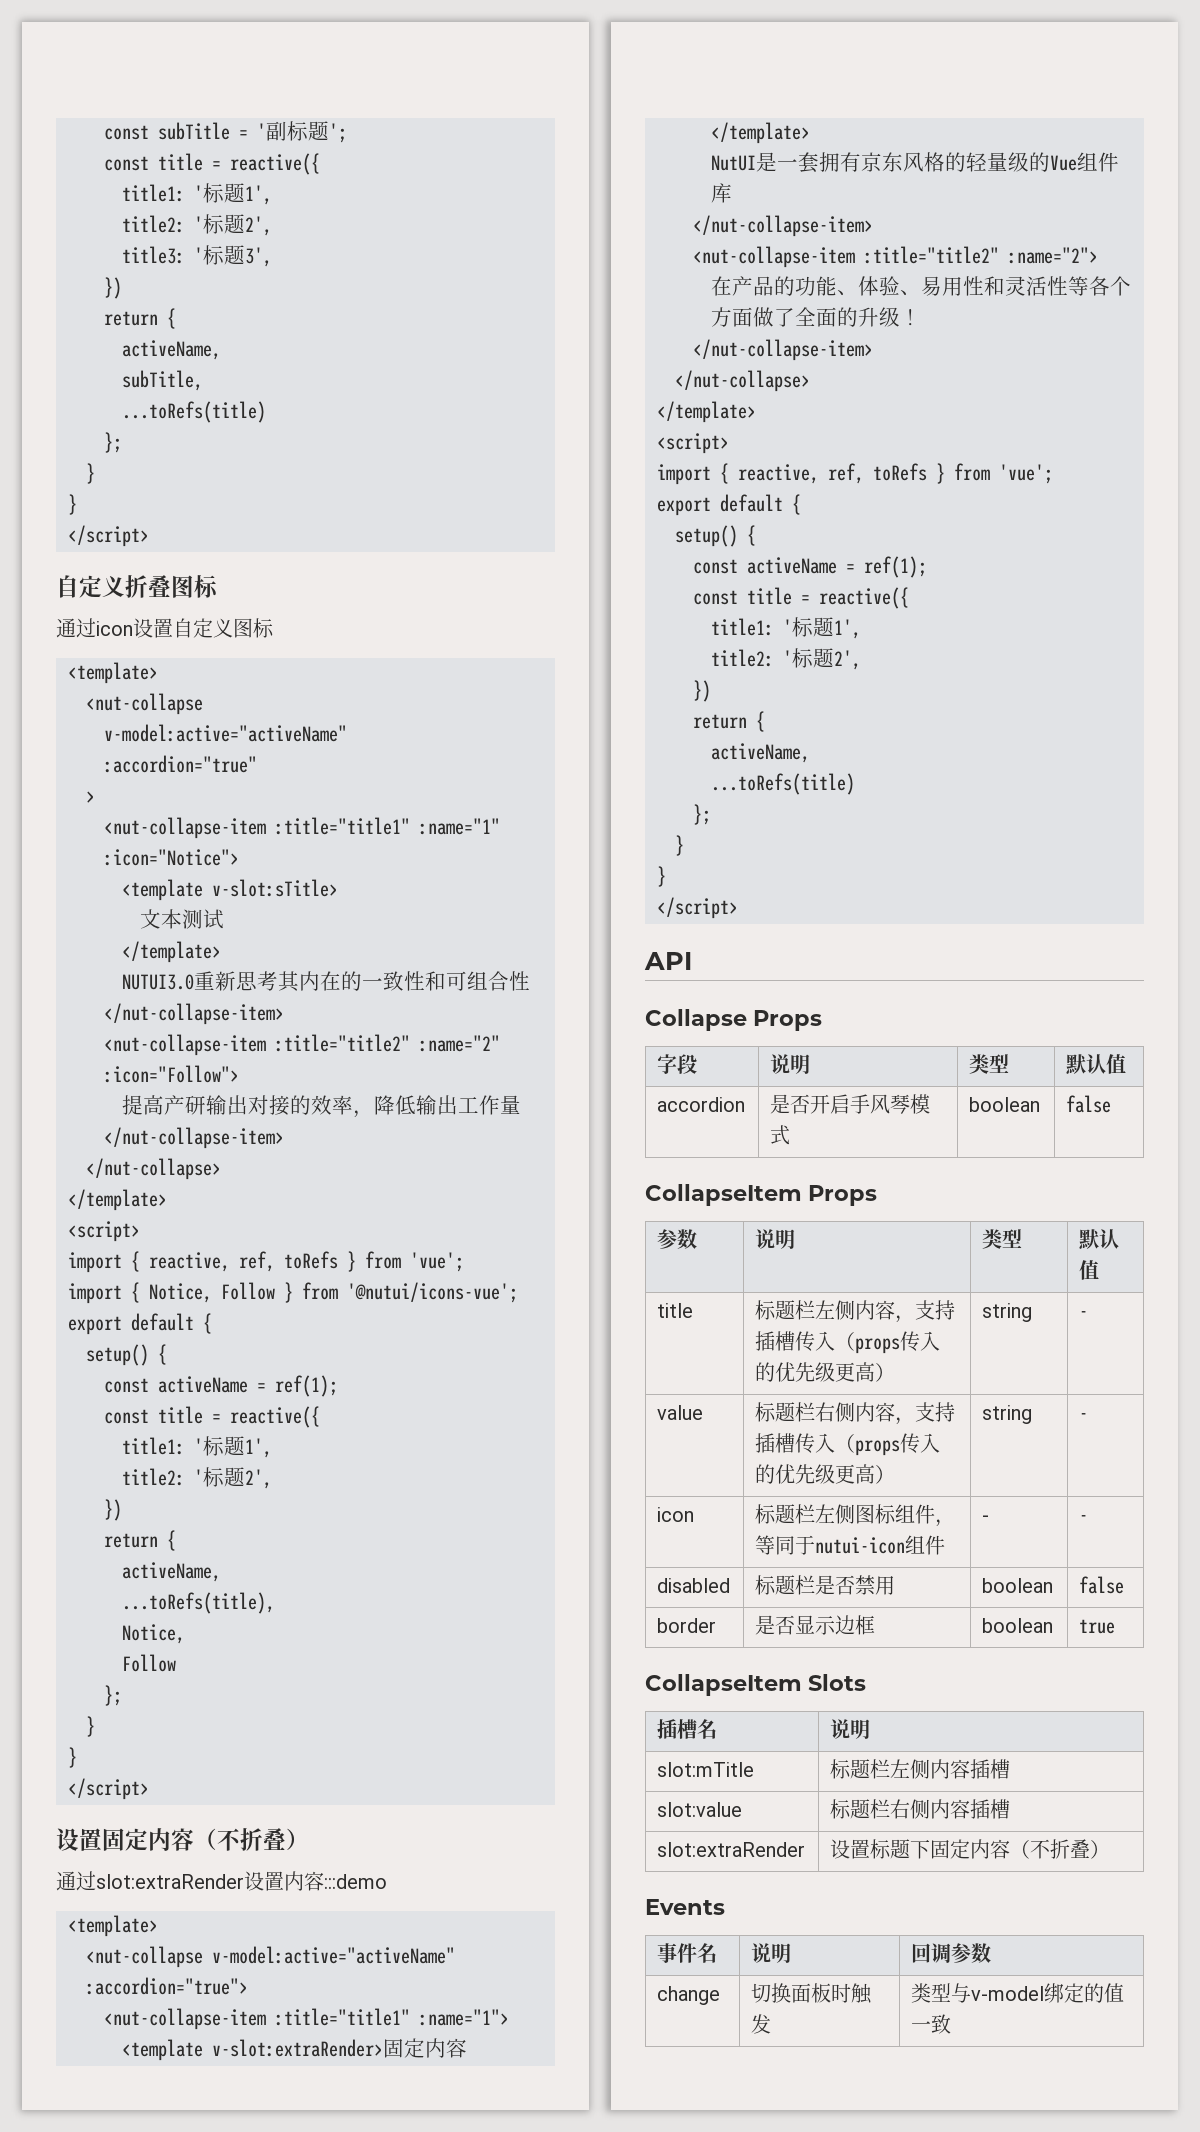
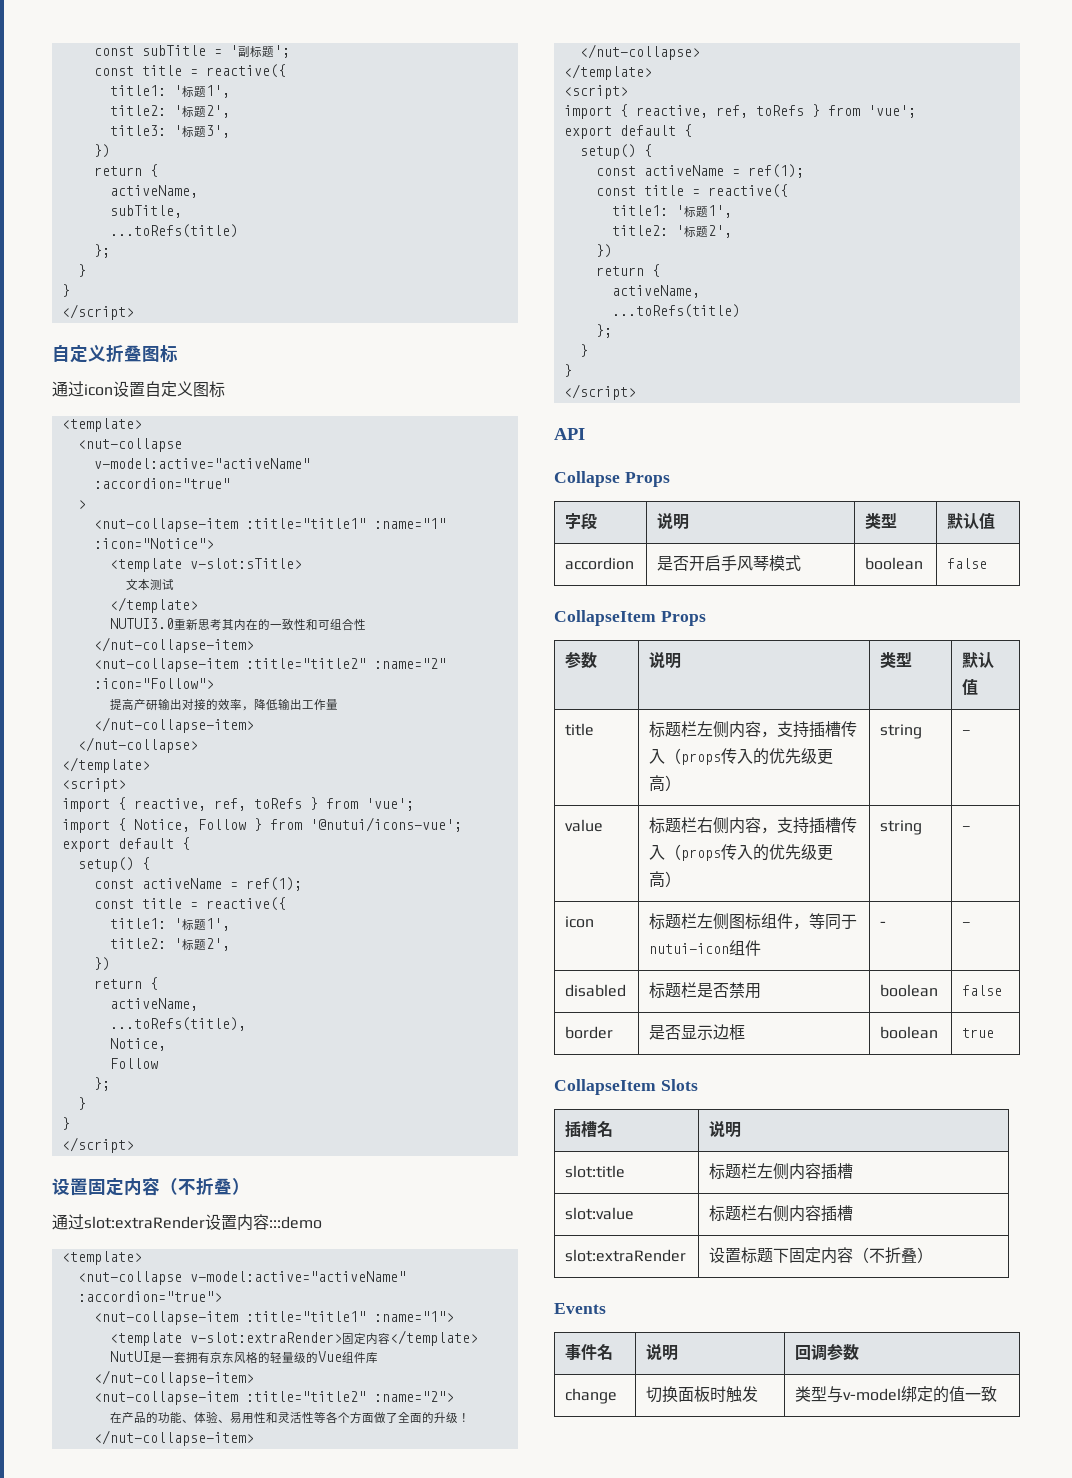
- slot:mTitle | 标题栏左侧内容插槽
+ slot:title | 标题栏左侧内容插槽

